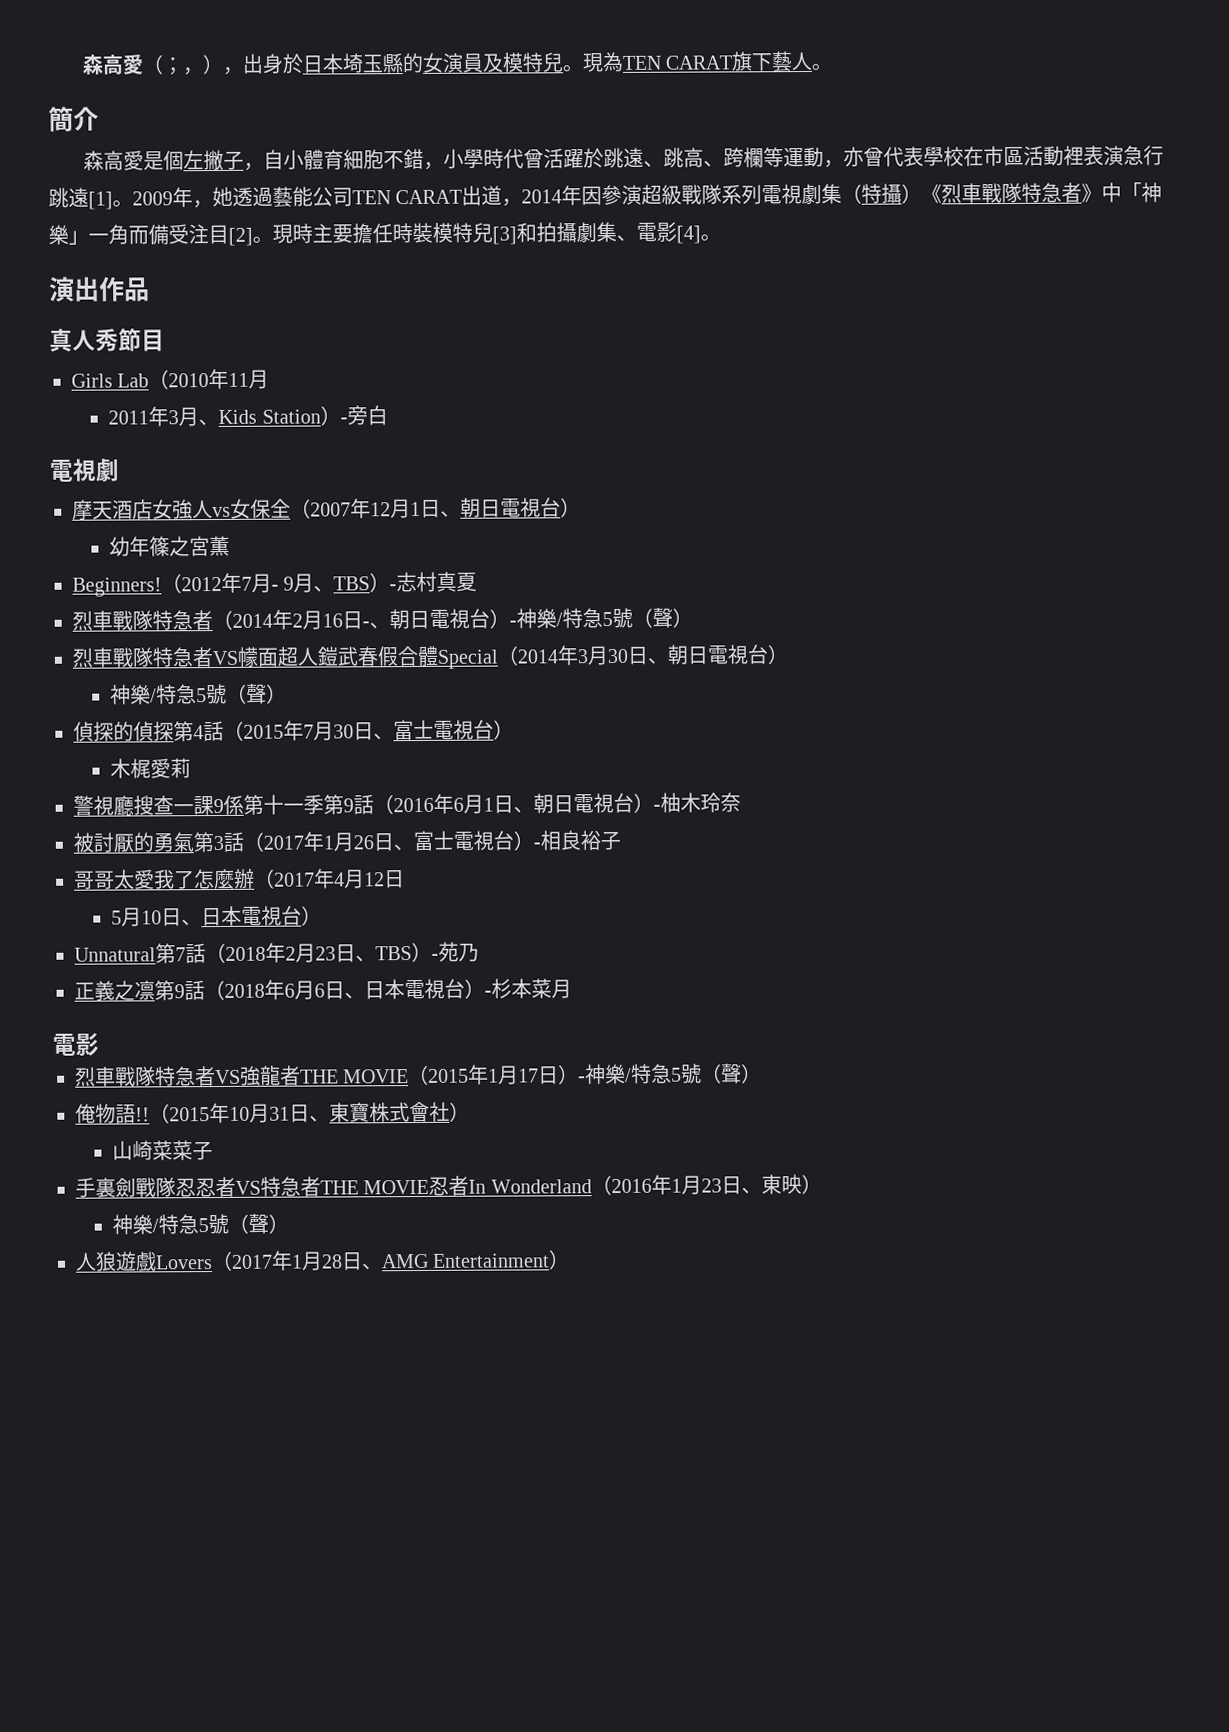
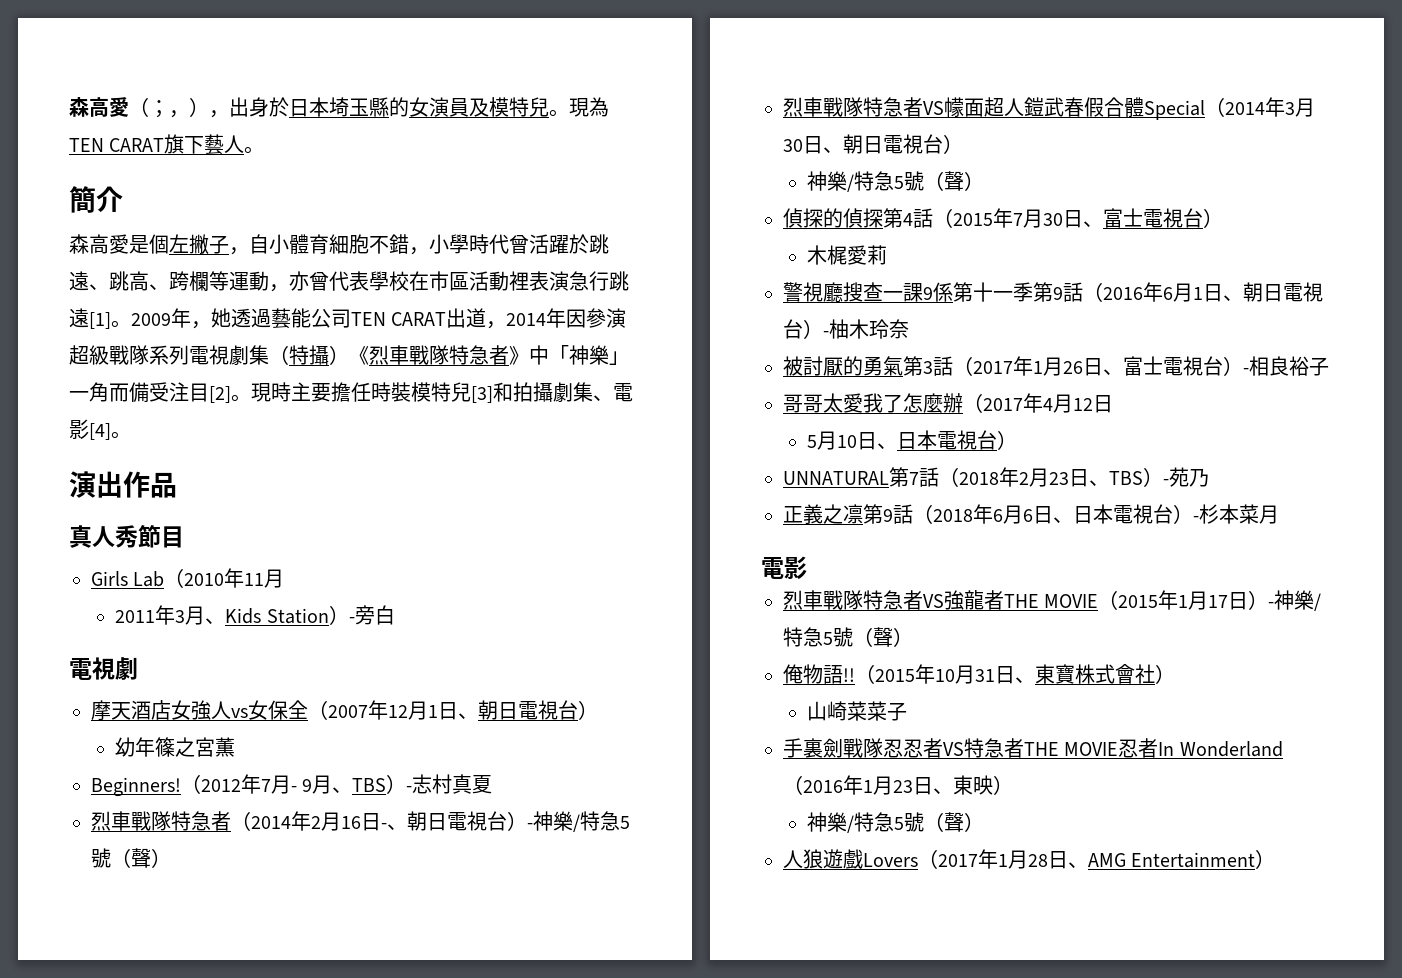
- Unnatural第7話（2018年2月23日、TBS）-苑乃
+ UNNATURAL第7話（2018年2月23日、TBS）-苑乃

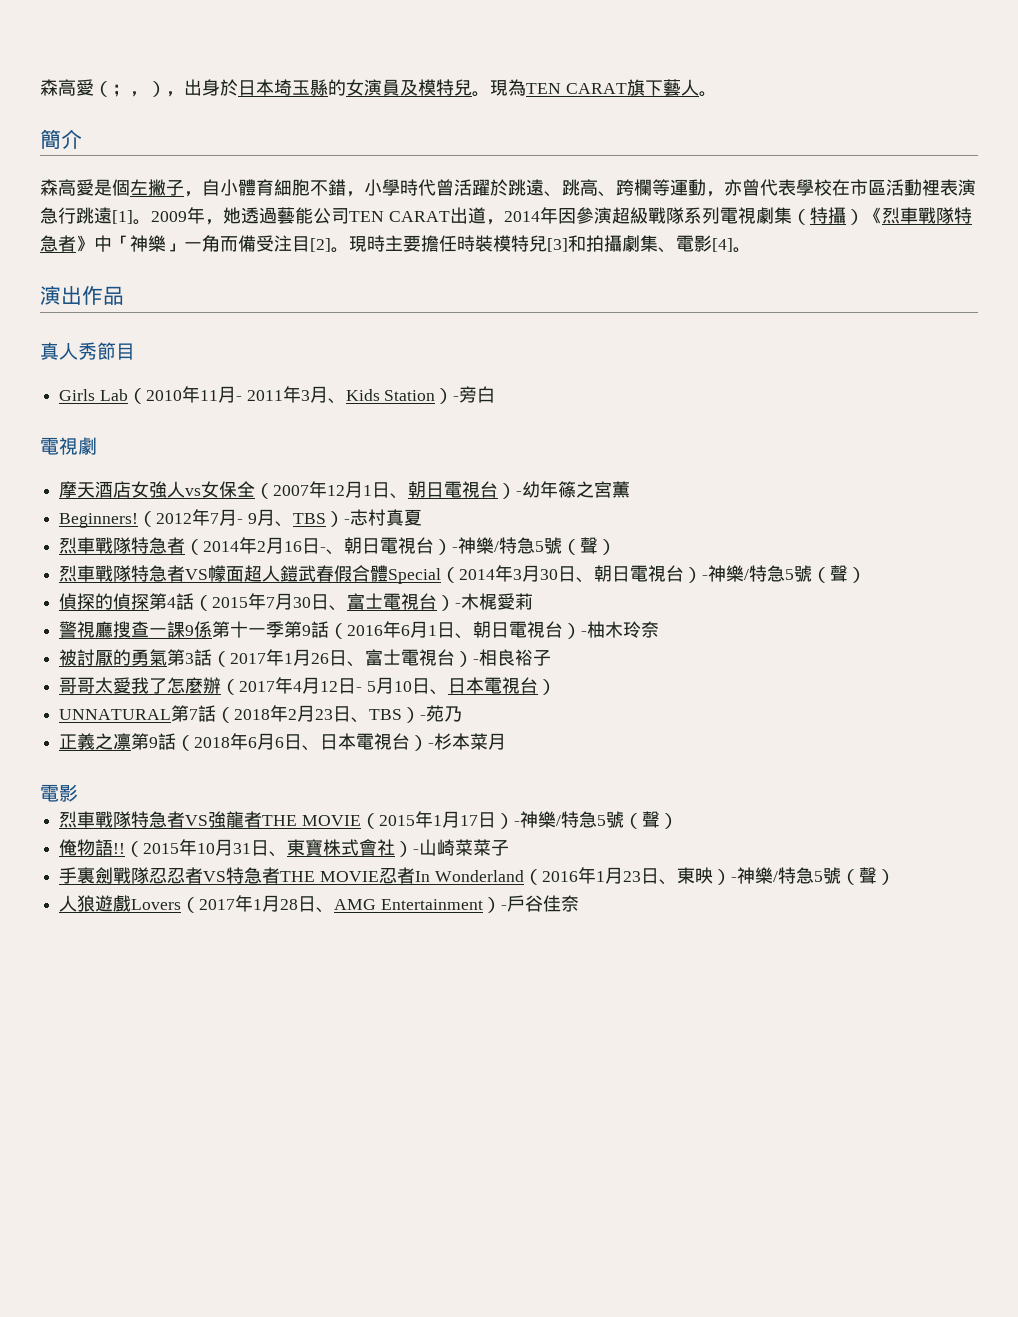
- Girls Lab（2010年11月
- 2011年3月、Kids Station）-旁白
+ Girls Lab（2010年11月- 2011年3月、Kids Station）-旁白
- 摩天酒店女強人vs女保全（2007年12月1日、朝日電視台）
- 幼年篠之宮薫
+ 摩天酒店女強人vs女保全（2007年12月1日、朝日電視台）-幼年篠之宮薫
- 烈車戰隊特急者VS幪面超人鎧武春假合體Special（2014年3月30日、朝日電視台）
- 神樂/特急5號（聲）
+ 烈車戰隊特急者VS幪面超人鎧武春假合體Special（2014年3月30日、朝日電視台）-神樂/特急5號（聲）
- 偵探的偵探第4話（2015年7月30日、富士電視台）
- 木梶愛莉
+ 偵探的偵探第4話（2015年7月30日、富士電視台）-木梶愛莉
- 哥哥太愛我了怎麼辦（2017年4月12日
- 5月10日、日本電視台）
+ 哥哥太愛我了怎麼辦（2017年4月12日- 5月10日、日本電視台）
- （2015年10月31日、東寶株式會社）
- 山崎菜菜子
+ （2015年10月31日、東寶株式會社）-山崎菜菜子
- 手裏劍戰隊忍忍者VS特急者THE MOVIE忍者In Wonderland（2016年1月23日、東映）
- 神樂/特急5號（聲）
+ 手裏劍戰隊忍忍者VS特急者THE MOVIE忍者In Wonderland（2016年1月23日、東映）-神樂/特急5號（聲）
- 人狼遊戲Lovers（2017年1月28日、AMG Entertainment）
+ 人狼遊戲Lovers（2017年1月28日、AMG Entertainment）-戶谷佳奈

